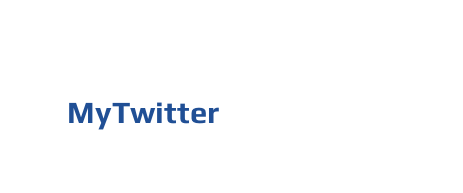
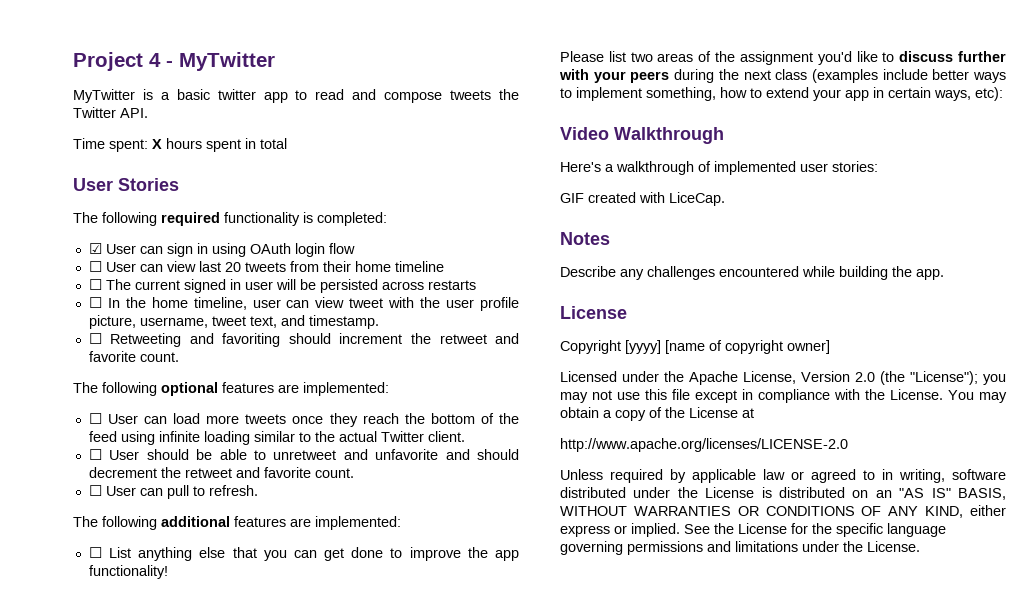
- MyTwitter
+ Project 4 - MyTwitter
+ MyTwitter is a basic twitter app to read and compose tweets the Twitter API.
+ Time spent: X hours spent in total
+ User Stories
+ The following required functionality is completed:
+ ☑ User can sign in using OAuth login flow
+ ☐ User can view last 20 tweets from their home timeline
+ ☐ The current signed in user will be persisted across restarts
+ ☐ In the home timeline, user can view tweet with the user profile picture, username, tweet text, and timestamp.
+ ☐ Retweeting and favoriting should increment the retweet and favorite count.
+ The following optional features are implemented:
+ ☐ User can load more tweets once they reach the bottom of the feed using infinite loading similar to the actual Twitter client.
+ ☐ User should be able to unretweet and unfavorite and should decrement the retweet and favorite count.
+ ☐ User can pull to refresh.
+ The following additional features are implemented:
+ ☐ List anything else that you can get done to improve the app functionality!
+ Please list two areas of the assignment you'd like to discuss further with your peers during the next class (examples include better ways to implement something, how to extend your app in certain ways, etc):
+ Video Walkthrough
+ Here's a walkthrough of implemented user stories:
+ GIF created with LiceCap.
+ Notes
+ Describe any challenges encountered while building the app.
+ License
+ Copyright [yyyy] [name of copyright owner]
+ Licensed under the Apache License, Version 2.0 (the "License"); you may not use this file except in compliance with the License. You may obtain a copy of the License at
+ http://www.apache.org/licenses/LICENSE-2.0
+ Unless required by applicable law or agreed to in writing, software distributed under the License is distributed on an "AS IS" BASIS, WITHOUT WARRANTIES OR CONDITIONS OF ANY KIND, either express or implied. See the License for the specific language governing permissions and limitations under the License.

